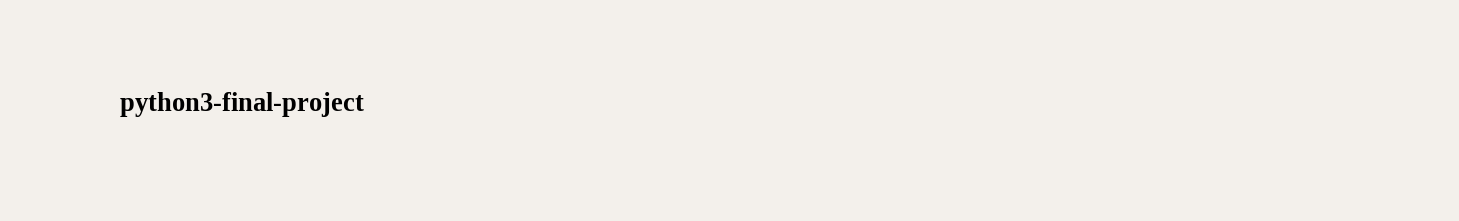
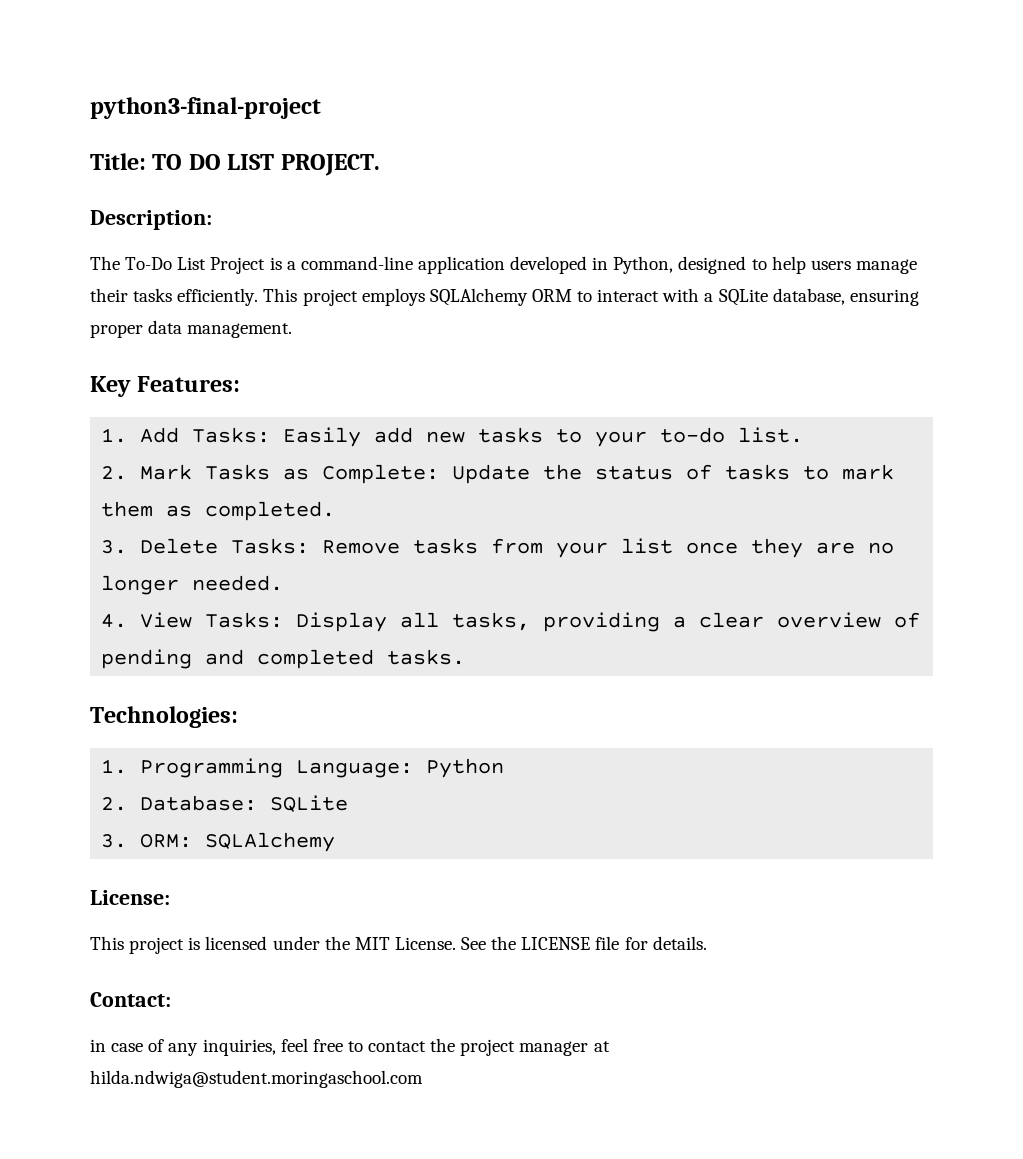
+ Title: TO DO LIST PROJECT.
+ Description:
+ The To-Do List Project is a command-line application developed in Python, designed to help users manage their tasks efficiently. This project employs SQLAlchemy ORM to interact with a SQLite database, ensuring proper data management.
+ Key Features:
+ 1. Add Tasks: Easily add new tasks to your to-do list.
+ 2. Mark Tasks as Complete: Update the status of tasks to mark them as completed.
+ 3. Delete Tasks: Remove tasks from your list once they are no longer needed.
+ 4. View Tasks: Display all tasks, providing a clear overview of pending and completed tasks.
+ Technologies:
+ 1. Programming Language: Python
+ 2. Database: SQLite
+ 3. ORM: SQLAlchemy
+ License:
+ This project is licensed under the MIT License. See the LICENSE file for details.
+ Contact:
+ in case of any inquiries, feel free to contact the project manager at hilda.ndwiga@student.moringaschool.com

